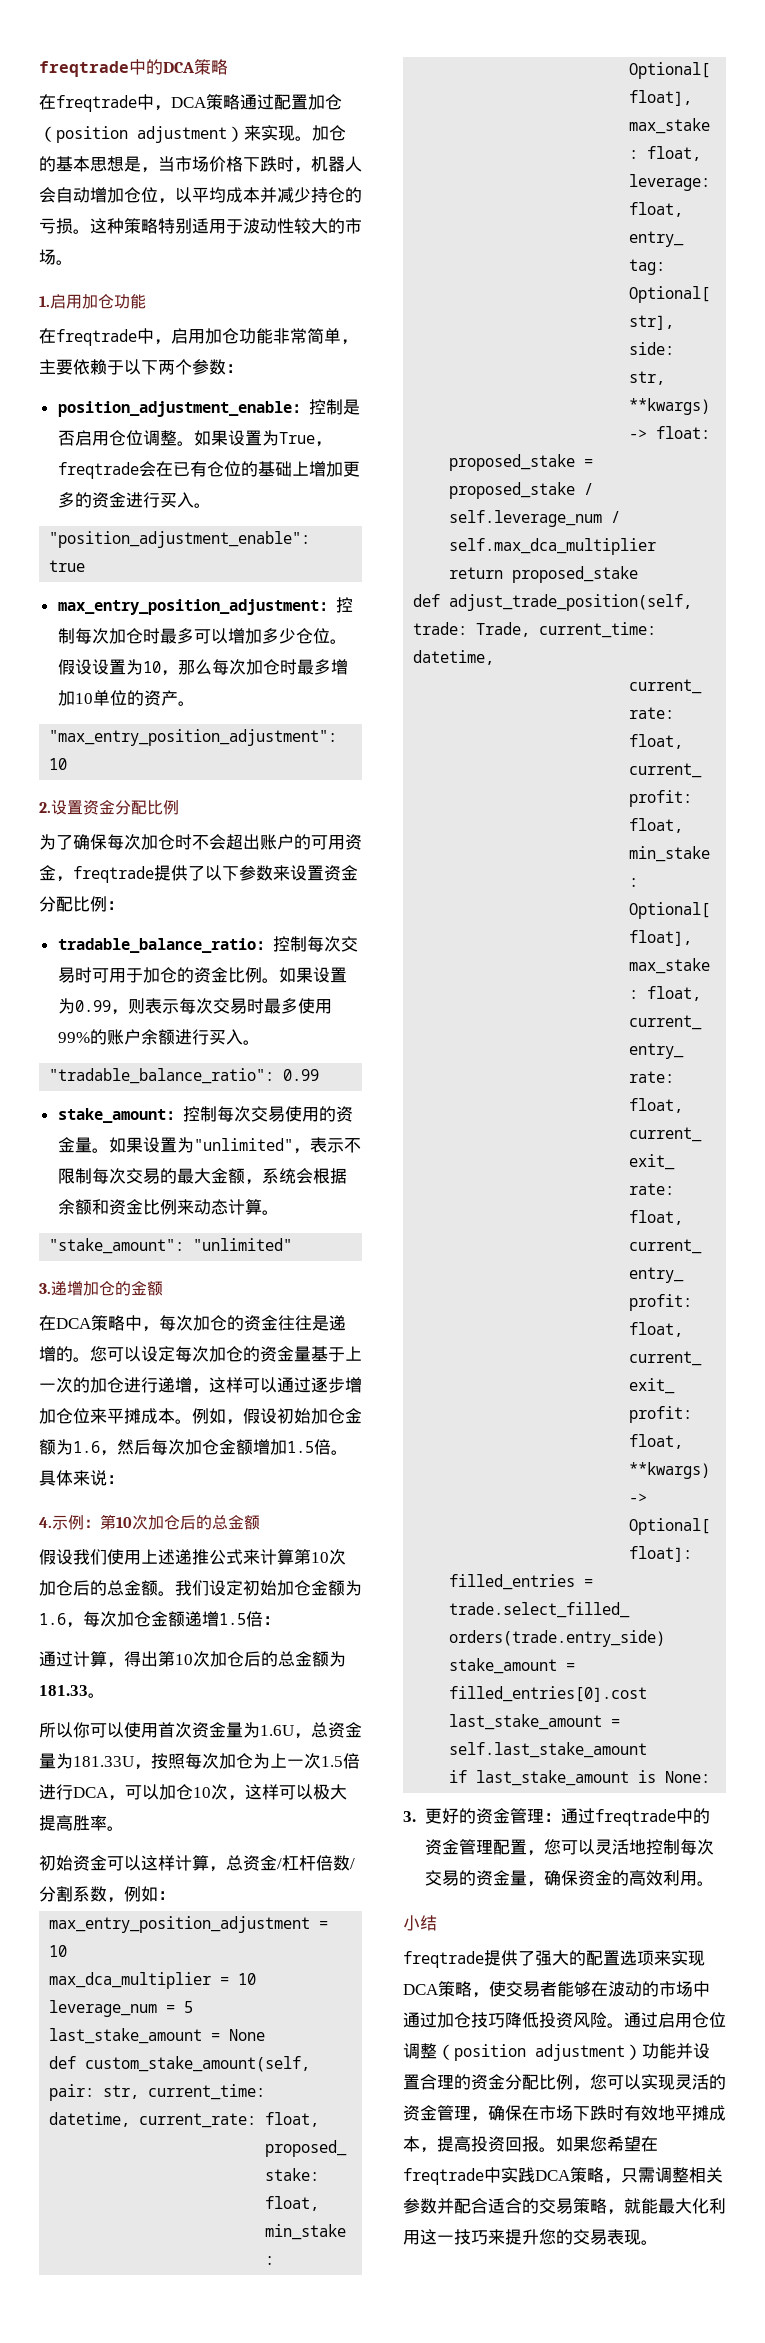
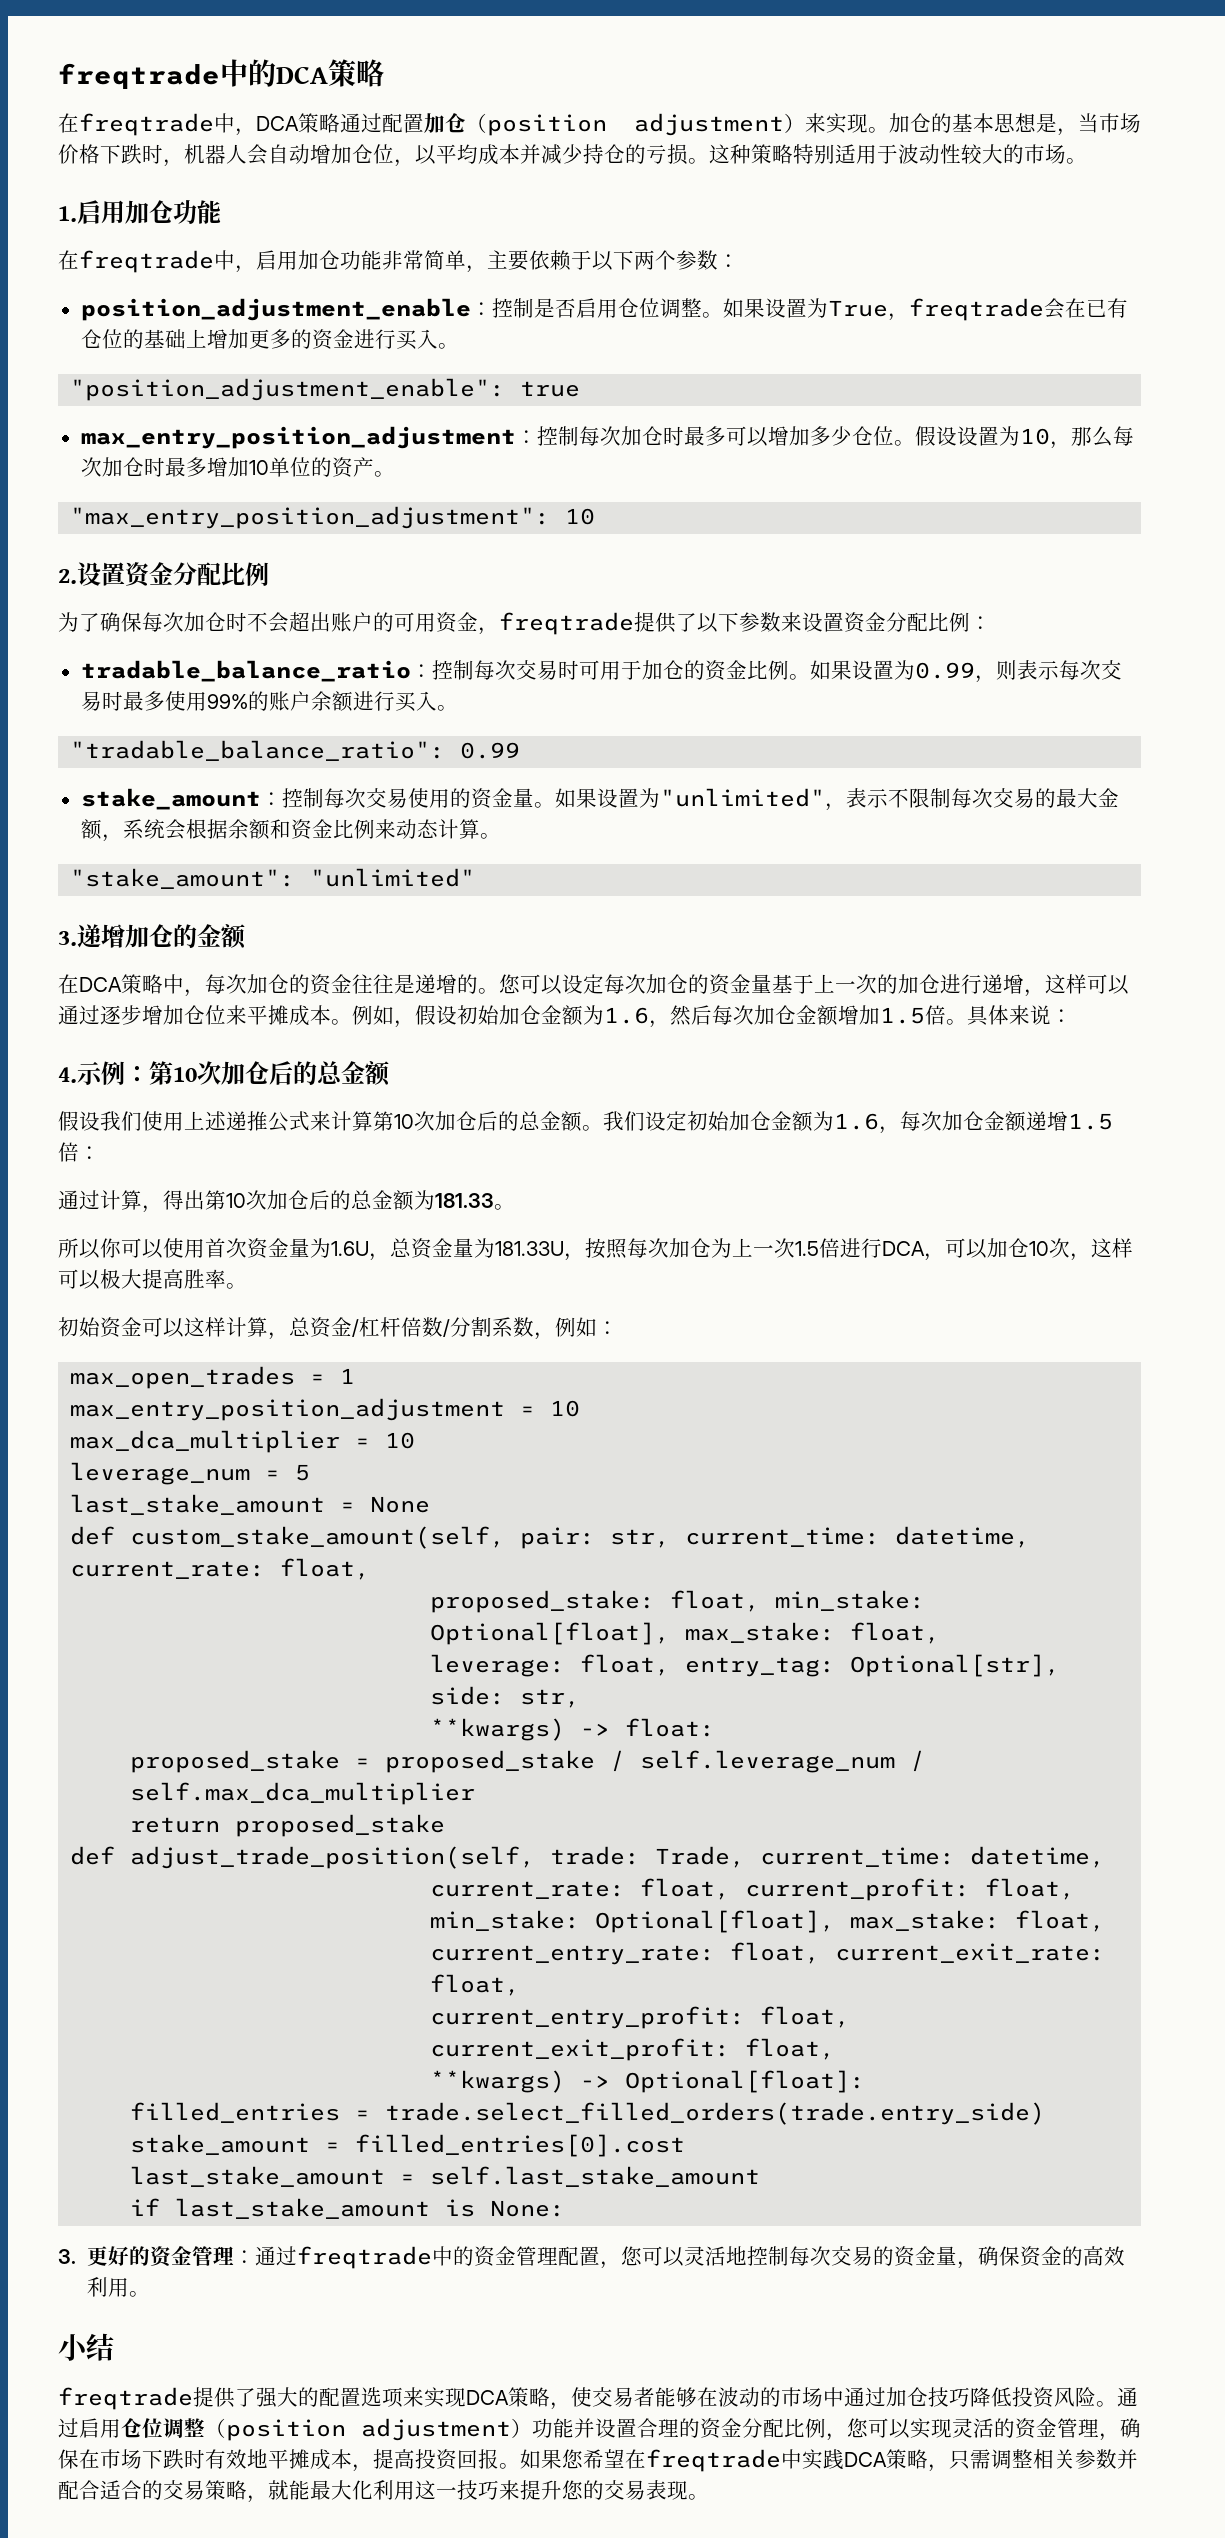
+ max_open_trades = 1

